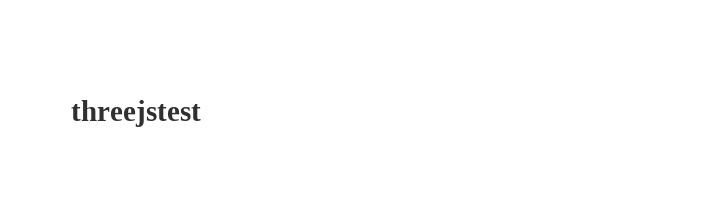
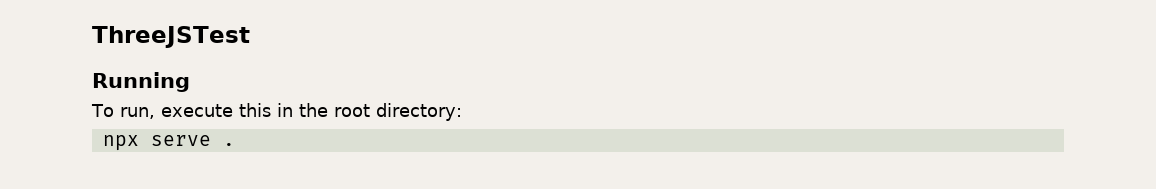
- threejstest
+ ThreeJSTest
+ Running
+ To run, execute this in the root directory:
+ npx serve .

